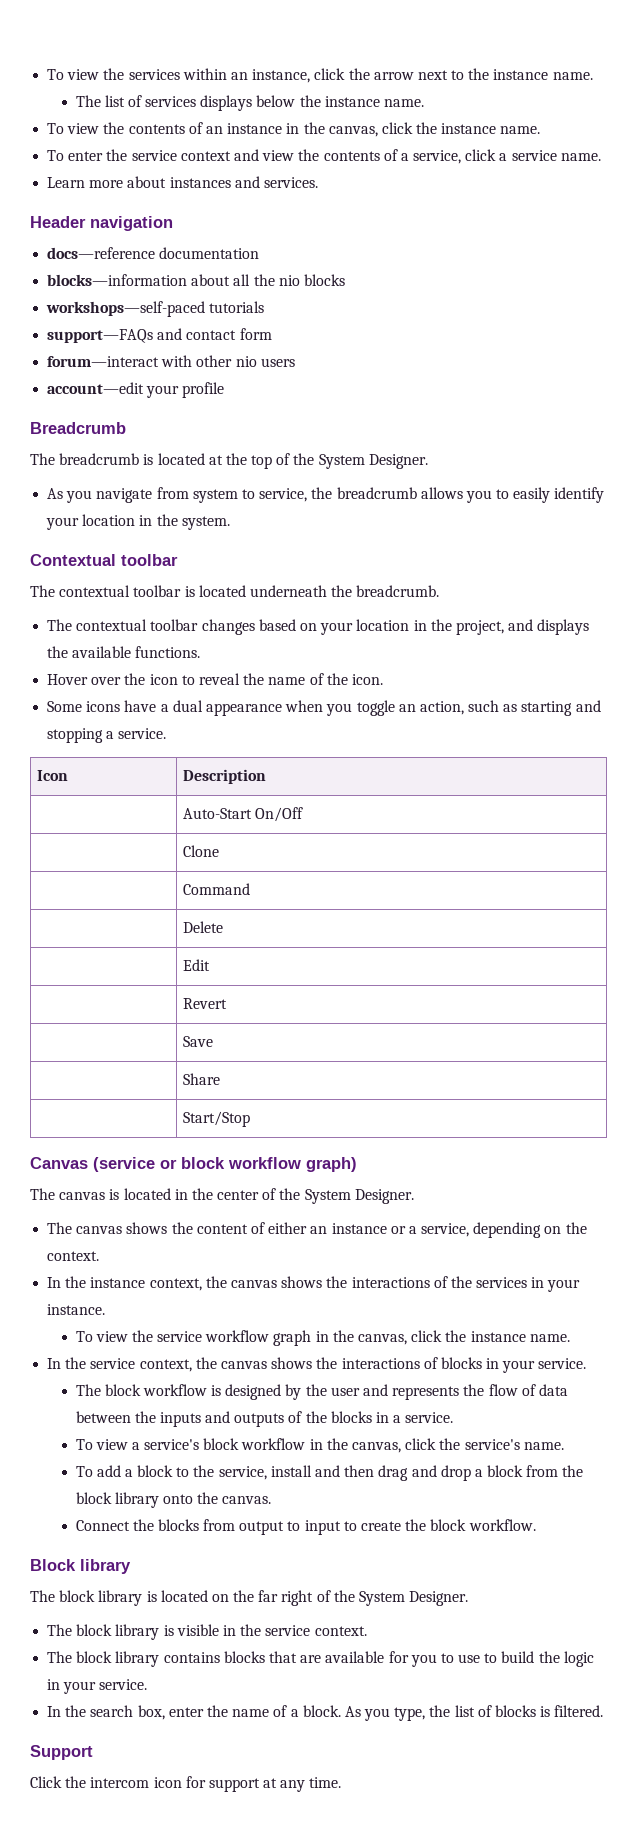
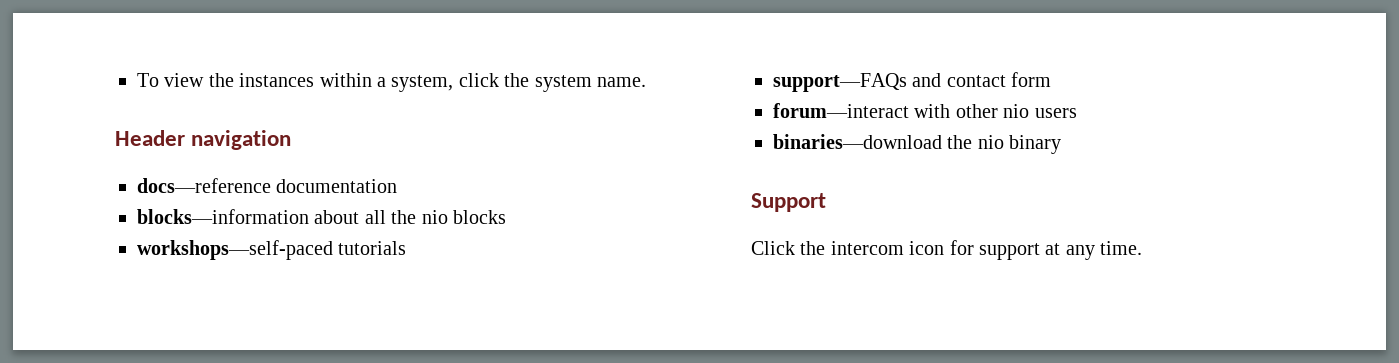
- To view the services within an instance, click the arrow next to the instance name.
- The list of services displays below the instance name.
- To view the contents of an instance in the canvas, click the instance name.
- To enter the service context and view the contents of a service, click a service name.
- Learn more about instances and services.
+ To view the instances within a system, click the system name.
- account—edit your profile
- Breadcrumb
- The breadcrumb is located at the top of the System Designer.
- As you navigate from system to service, the breadcrumb allows you to easily identify your location in the system.
- Contextual toolbar
- The contextual toolbar is located underneath the breadcrumb.
- The contextual toolbar changes based on your location in the project, and displays the available functions.
- Hover over the icon to reveal the name of the icon.
- Some icons have a dual appearance when you toggle an action, such as starting and stopping a service.
- Icon | Description
- | Auto-Start On/Off
- | Clone
- | Command
- | Delete
- | Edit
- | Revert
- | Save
- | Share
- | Start/Stop
- Canvas (service or block workflow graph)
- The canvas is located in the center of the System Designer.
- The canvas shows the content of either an instance or a service, depending on the context.
- In the instance context, the canvas shows the interactions of the services in your instance.
- To view the service workflow graph in the canvas, click the instance name.
- In the service context, the canvas shows the interactions of blocks in your service.
- The block workflow is designed by the user and represents the flow of data between the inputs and outputs of the blocks in a service.
- To view a service's block workflow in the canvas, click the service's name.
- To add a block to the service, install and then drag and drop a block from the block library onto the canvas.
- Connect the blocks from output to input to create the block workflow.
- Block library
- The block library is located on the far right of the System Designer.
- The block library is visible in the service context.
- The block library contains blocks that are available for you to use to build the logic in your service.
- In the search box, enter the name of a block. As you type, the list of blocks is filtered.
+ binaries—download the nio binary

